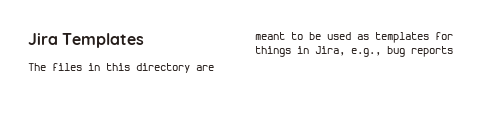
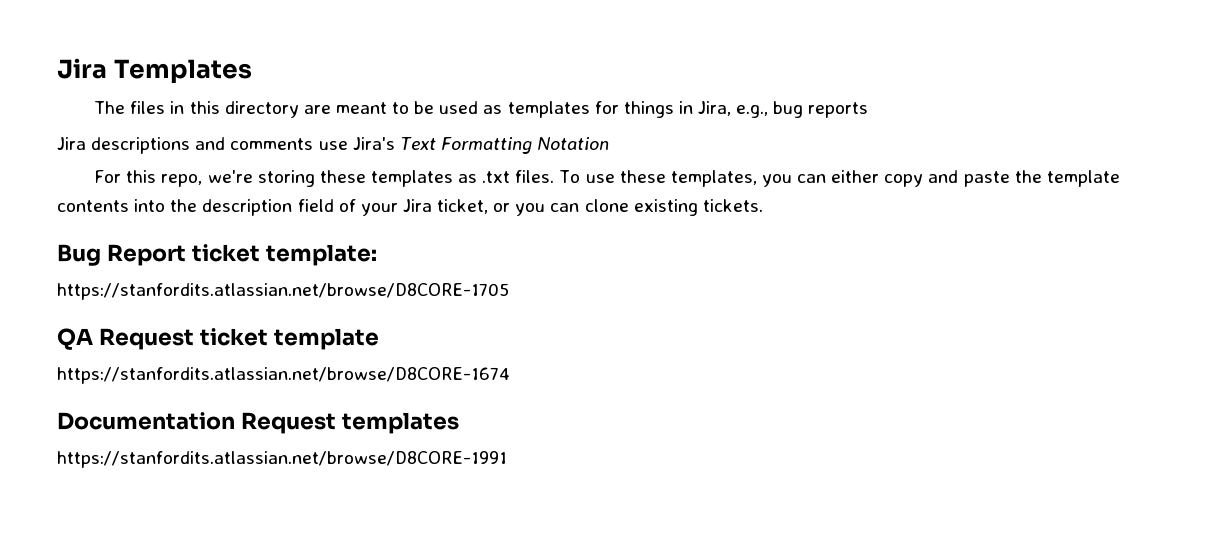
+ Jira descriptions and comments use Jira's Text Formatting Notation
+ For this repo, we're storing these templates as .txt files. To use these templates, you can either copy and paste the template contents into the description field of your Jira ticket, or you can clone existing tickets.
+ Bug Report ticket template:
+ https://stanfordits.atlassian.net/browse/D8CORE-1705
+ QA Request ticket template
+ https://stanfordits.atlassian.net/browse/D8CORE-1674
+ Documentation Request templates
+ https://stanfordits.atlassian.net/browse/D8CORE-1991

